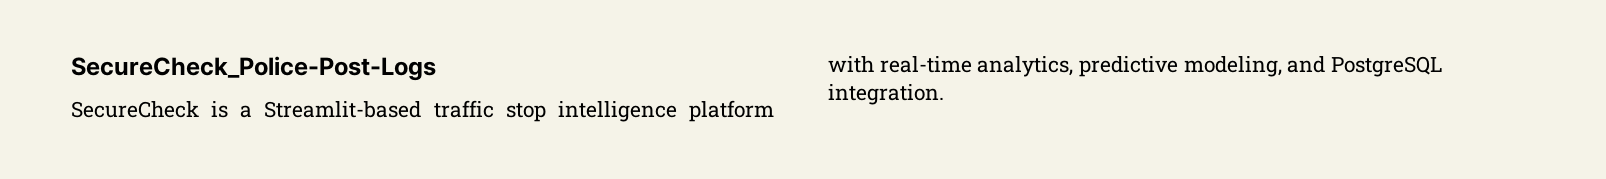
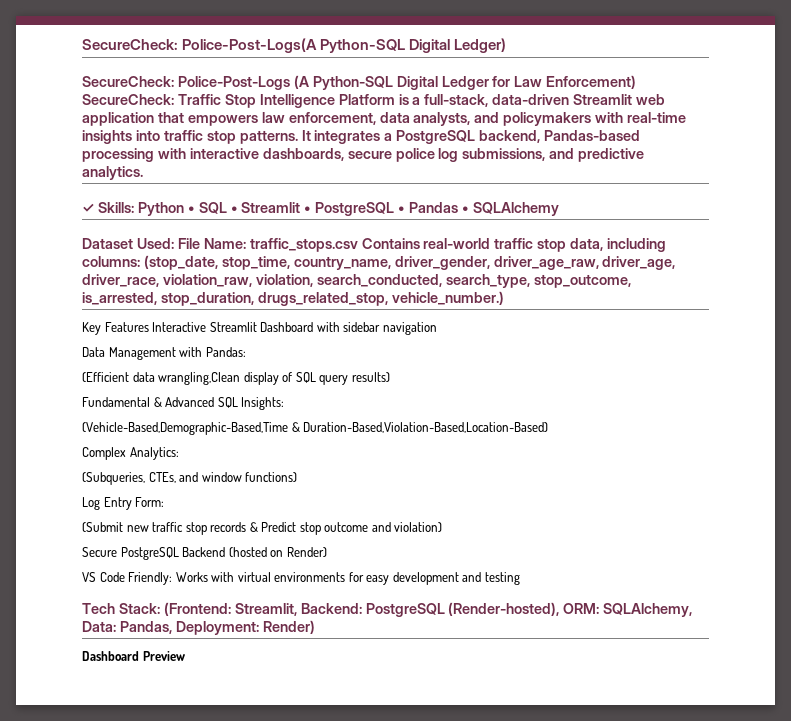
- SecureCheck_Police-Post-Logs
- SecureCheck is a Streamlit-based traffic stop intelligence platform with real-time analytics, predictive modeling, and PostgreSQL integration.
+ SecureCheck: Police-Post-Logs(A Python-SQL Digital Ledger)
+ SecureCheck: Police-Post-Logs (A Python-SQL Digital Ledger for Law Enforcement) SecureCheck: Traffic Stop Intelligence Platform is a full-stack, data-driven Streamlit web application that empowers law enforcement, data analysts, and policymakers with real-time insights into traffic stop patterns. It integrates a PostgreSQL backend, Pandas-based processing with interactive dashboards, secure police log submissions, and predictive analytics.
+ ✓ Skills: Python • SQL • Streamlit • PostgreSQL • Pandas • SQLAlchemy
+ Dataset Used: File Name: traffic_stops.csv Contains real-world traffic stop data, including columns: (stop_date, stop_time, country_name, driver_gender, driver_age_raw, driver_age, driver_race, violation_raw, violation, search_conducted, search_type, stop_outcome, is_arrested, stop_duration, drugs_related_stop, vehicle_number.)
+ Key Features Interactive Streamlit Dashboard with sidebar navigation
+ Data Management with Pandas:
+ (Efficient data wrangling,Clean display of SQL query results)
+ Fundamental & Advanced SQL Insights:
+ (Vehicle-Based,Demographic-Based,Time & Duration-Based,Violation-Based,Location-Based)
+ Complex Analytics:
+ (Subqueries, CTEs, and window functions)
+ Log Entry Form:
+ (Submit new traffic stop records & Predict stop outcome and violation)
+ Secure PostgreSQL Backend (hosted on Render)
+ VS Code Friendly: Works with virtual environments for easy development and testing
+ Tech Stack: (Frontend: Streamlit, Backend: PostgreSQL (Render-hosted), ORM: SQLAlchemy, Data: Pandas, Deployment: Render)
+ Dashboard Preview

